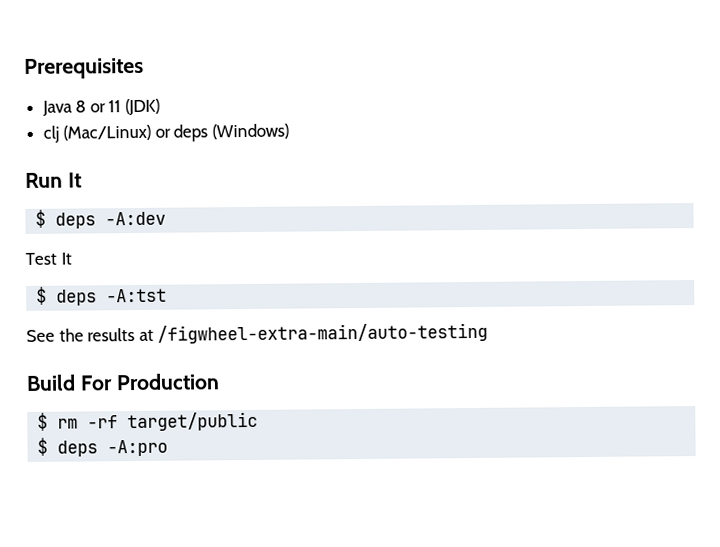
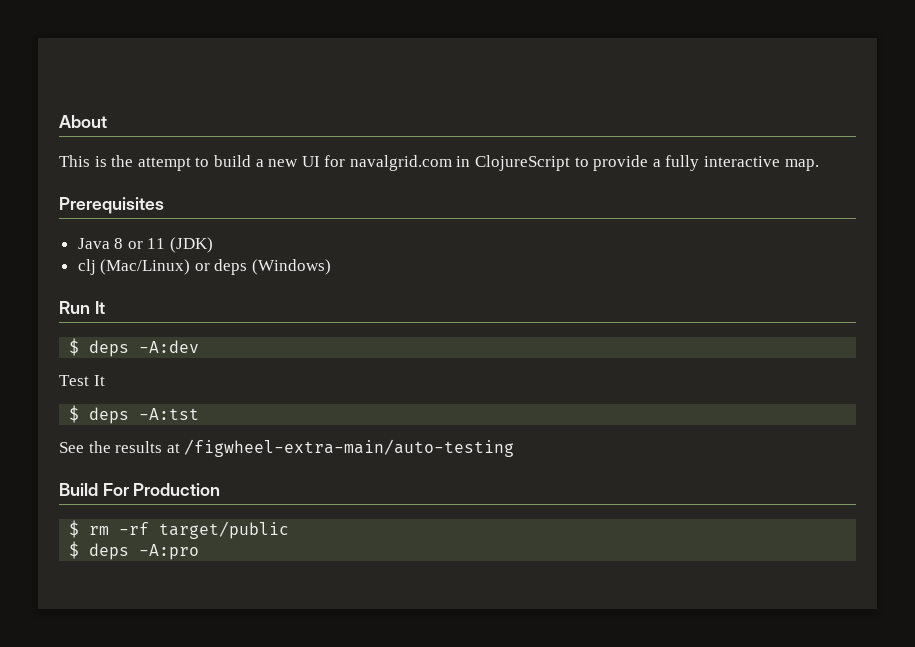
+ About
+ This is the attempt to build a new UI for navalgrid.com in ClojureScript to provide a fully interactive map.

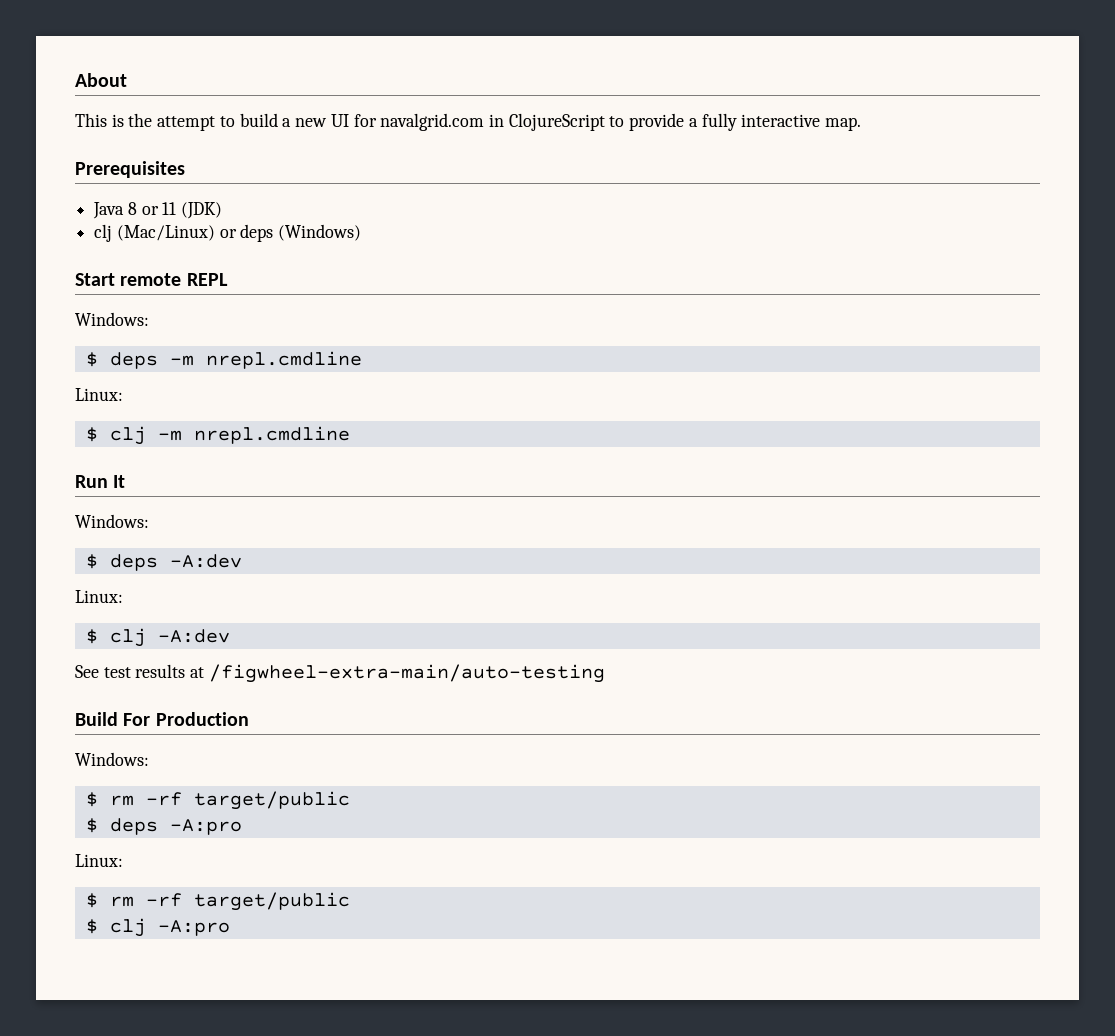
+ Start remote REPL
+ Windows:
+ $ deps -m nrepl.cmdline
+ Linux:
+ $ clj -m nrepl.cmdline
  Run It
+ Windows:
  $ deps -A:dev
- Test It
- $ deps -A:tst
+ Linux:
+ $ clj -A:dev
- See the results at /figwheel-extra-main/auto-testing
+ See test results at /figwheel-extra-main/auto-testing
  Build For Production
+ Windows:
  $ deps -A:pro
+ Linux:
+ $ rm -rf target/public
+ $ clj -A:pro

